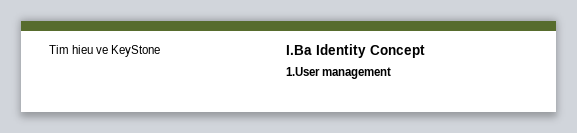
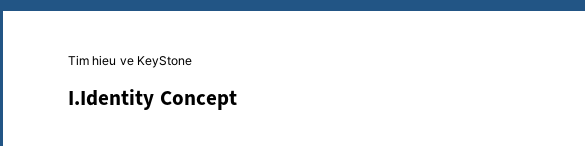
- I.Ba Identity Concept
+ I.Identity Concept
- 1.User management

